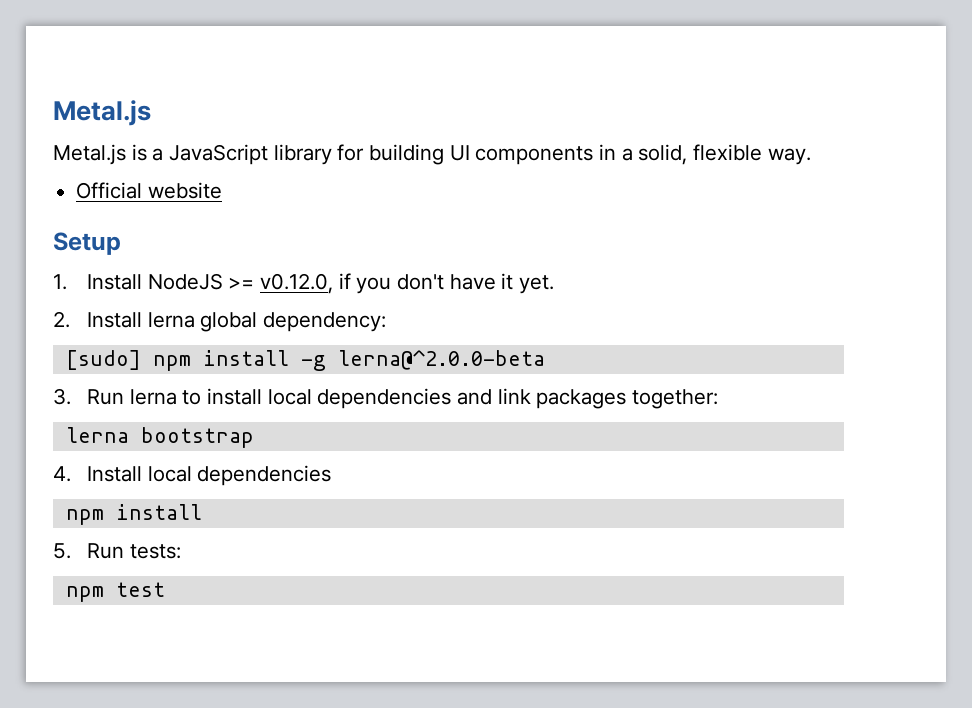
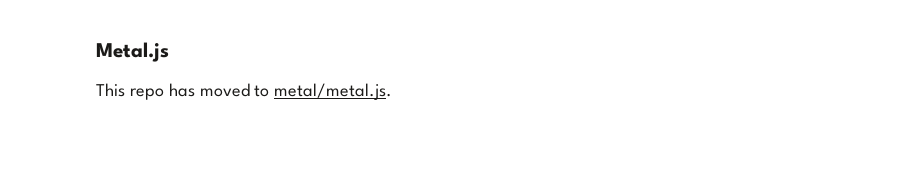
- Metal.js is a JavaScript library for building UI components in a solid, flexible way.
- Official website
- Setup
- 1. Install NodeJS >= v0.12.0, if you don't have it yet.
- 2. Install lerna global dependency:
- [sudo] npm install -g lerna@^2.0.0-beta
- 3. Run lerna to install local dependencies and link packages together:
- lerna bootstrap
- 4. Install local dependencies
- npm install
- 5. Run tests:
- npm test
+ This repo has moved to metal/metal.js.

